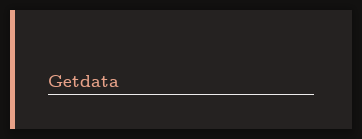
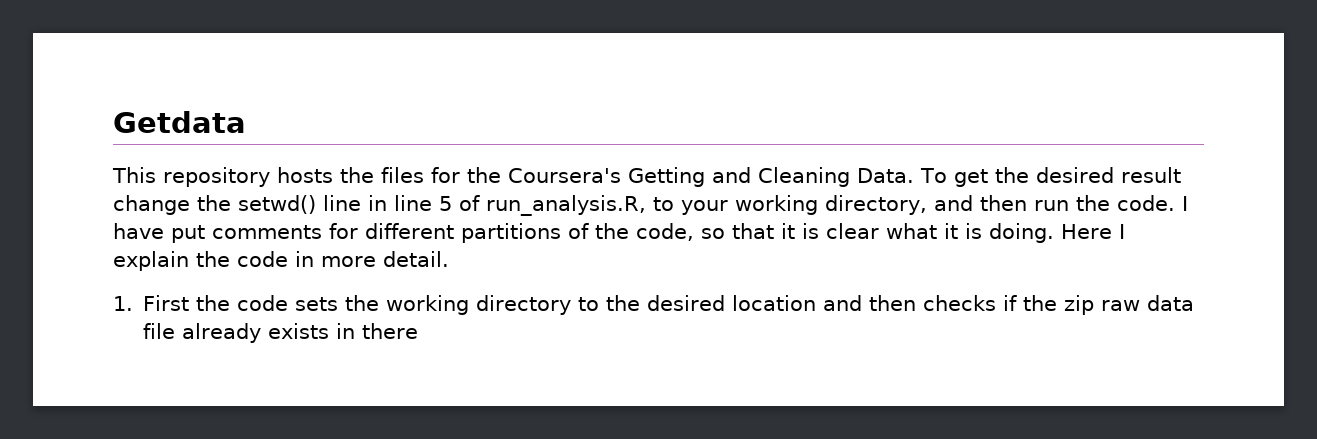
+ This repository hosts the files for the Coursera's Getting and Cleaning Data. To get the desired result change the setwd() line in line 5 of run_analysis.R, to your working directory, and then run the code. I have put comments for different partitions of the code, so that it is clear what it is doing. Here I explain the code in more detail.
+ 1. First the code sets the working directory to the desired location and then checks if the zip raw data file already exists in there

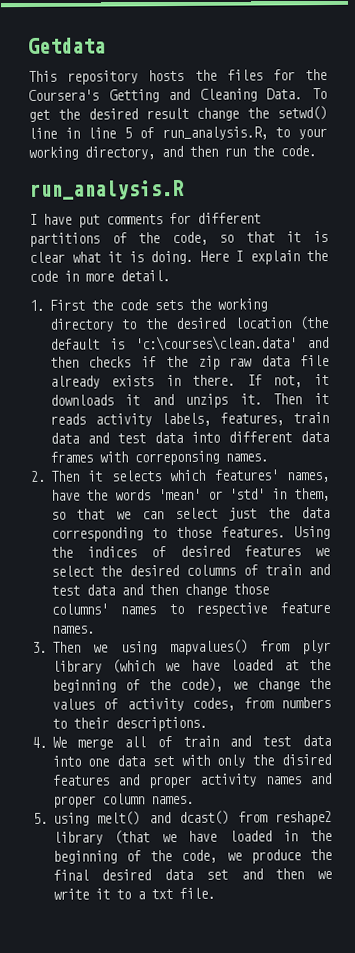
- To get the desired result change the setwd() line in line 5 of run_analysis.R, to your working directory, and then run the code. I have put comments for different partitions of the code, so that it is clear what it is doing.
+ To get the desired result change the setwd() line in line 5 of run_analysis.R, to your working directory, and then run the code.
+ run_analysis.R
+ I have put comments for different partitions of the code, so that it is clear what it is doing.
- 1. First the code sets the working directory to the desired location and then checks if the zip raw data file already exists in there
+ 1. First the code sets the working directory to the desired location (the default is 'c:\courses\clean.data' and then checks if the zip raw data file already exists in there. If not, it downloads it and unzips it. Then it reads activity labels, features, train data and test data into different data frames with correponsing names.
+ 2. Then it selects which features' names, have the words 'mean' or 'std' in them, so that we can select just the data corresponding to those features. Using the indices of desired features we select the desired columns of train and test data and then change those columns' names to respective feature names.
+ 3. Then we using mapvalues() from plyr library (which we have loaded at the beginning of the code), we change the values of activity codes, from numbers to their descriptions.
+ 4. We merge all of train and test data into one data set with only the disired features and proper activity names and proper column names.
+ 5. using melt() and dcast() from reshape2 library (that we have loaded in the beginning of the code, we produce the final desired data set and then we write it to a txt file.

